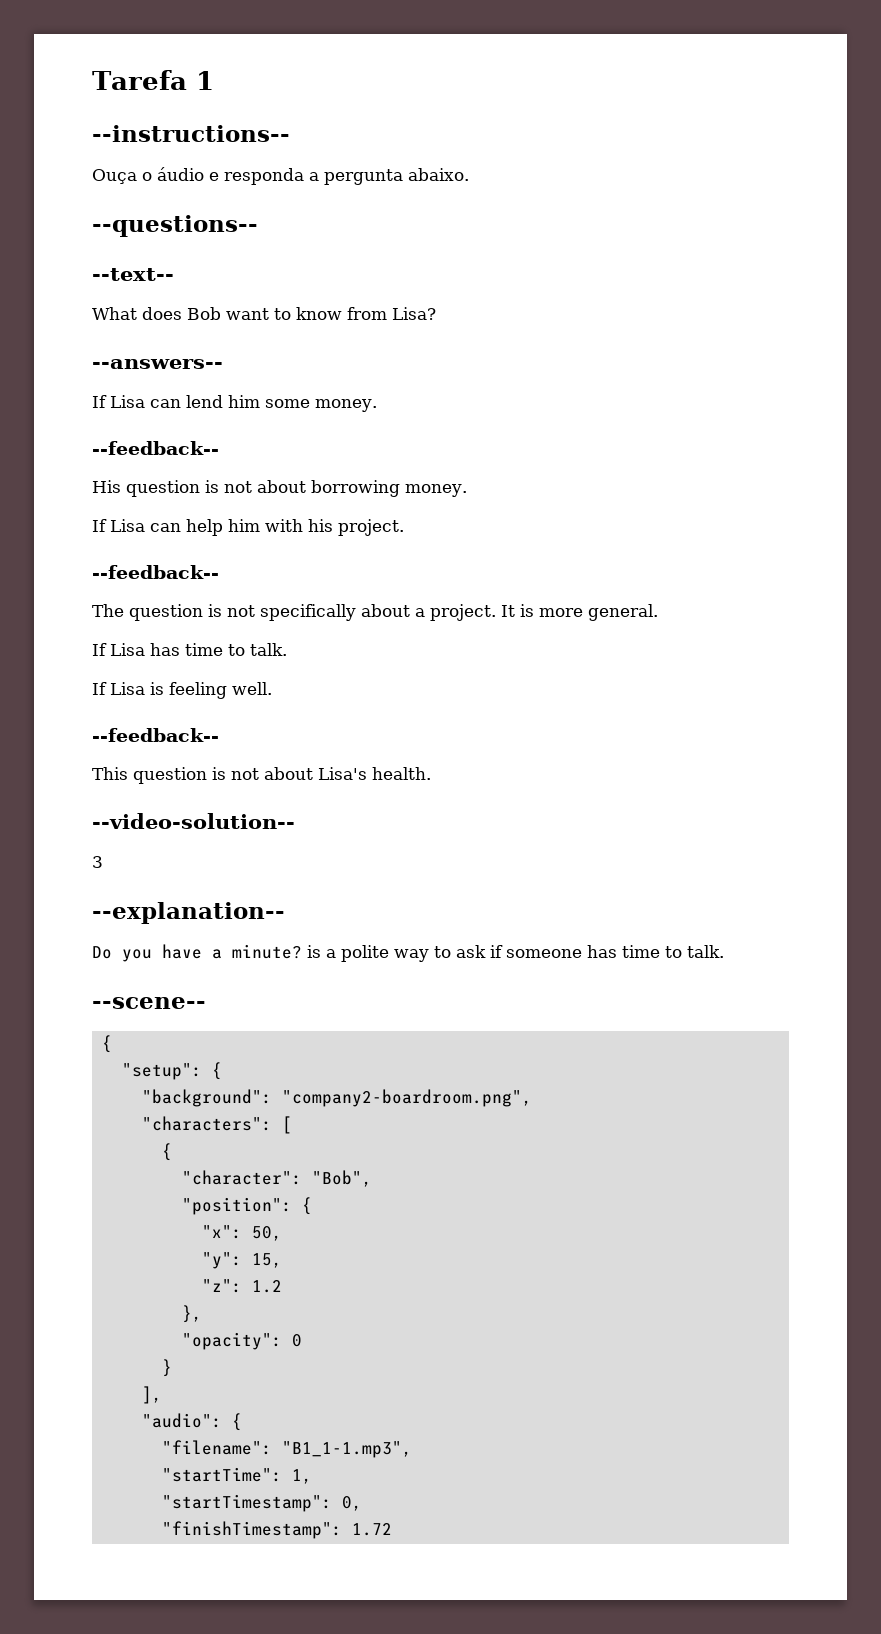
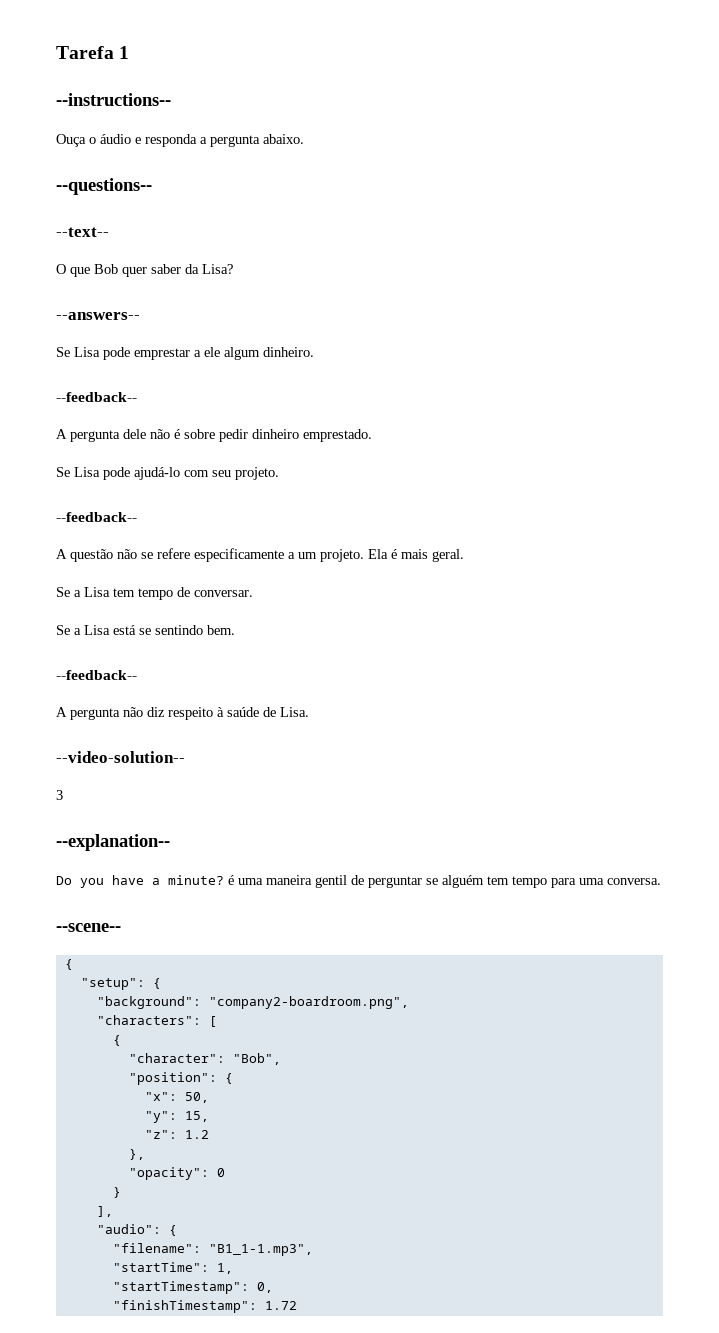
- What does Bob want to know from Lisa?
+ O que Bob quer saber da Lisa?
  --answers--
- If Lisa can lend him some money.
+ Se Lisa pode emprestar a ele algum dinheiro.
  --feedback--
- His question is not about borrowing money.
- If Lisa can help him with his project.
+ A pergunta dele não é sobre pedir dinheiro emprestado.
+ Se Lisa pode ajudá-lo com seu projeto.
  --feedback--
- The question is not specifically about a project. It is more general.
- If Lisa has time to talk.
- If Lisa is feeling well.
+ A questão não se refere especificamente a um projeto. Ela é mais geral.
+ Se a Lisa tem tempo de conversar.
+ Se a Lisa está se sentindo bem.
  --feedback--
- This question is not about Lisa's health.
+ A pergunta não diz respeito à saúde de Lisa.
- Do you have a minute? is a polite way to ask if someone has time to talk.
+ Do you have a minute? é uma maneira gentil de perguntar se alguém tem tempo para uma conversa.

